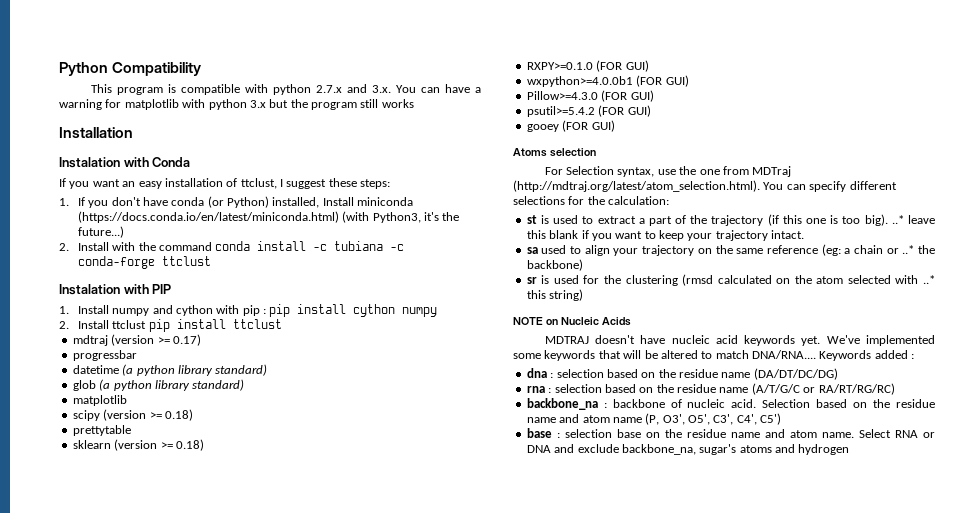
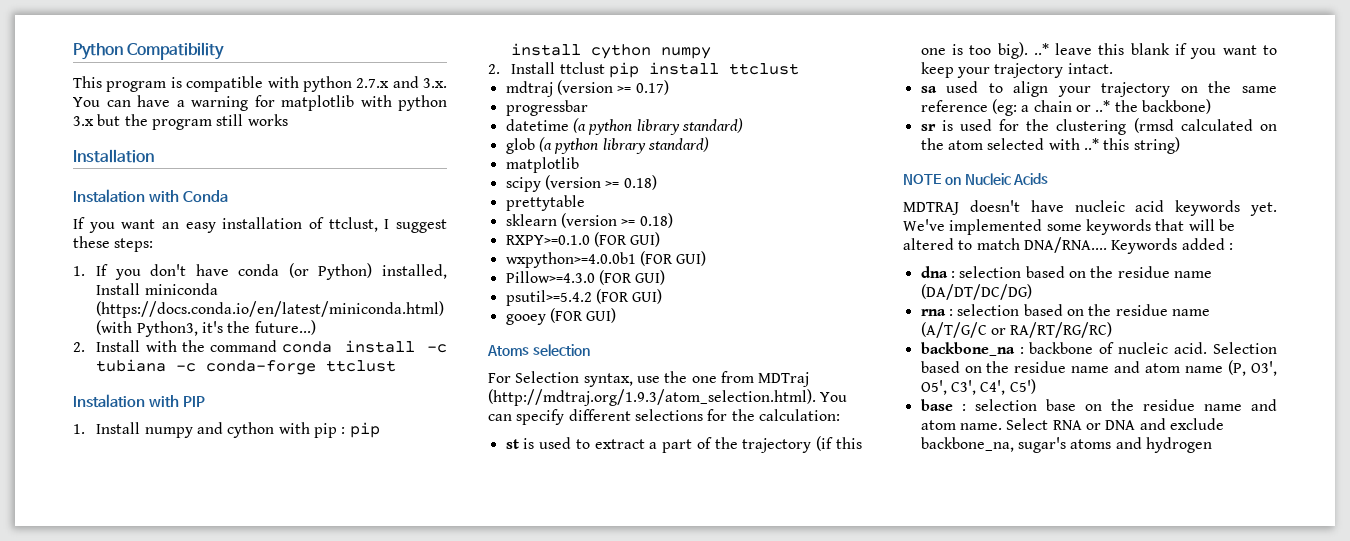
- For Selection syntax, use the one from MDTraj (http://mdtraj.org/latest/atom_selection.html). You can specify different selections for the calculation:
+ For Selection syntax, use the one from MDTraj (http://mdtraj.org/1.9.3/atom_selection.html). You can specify different selections for the calculation:

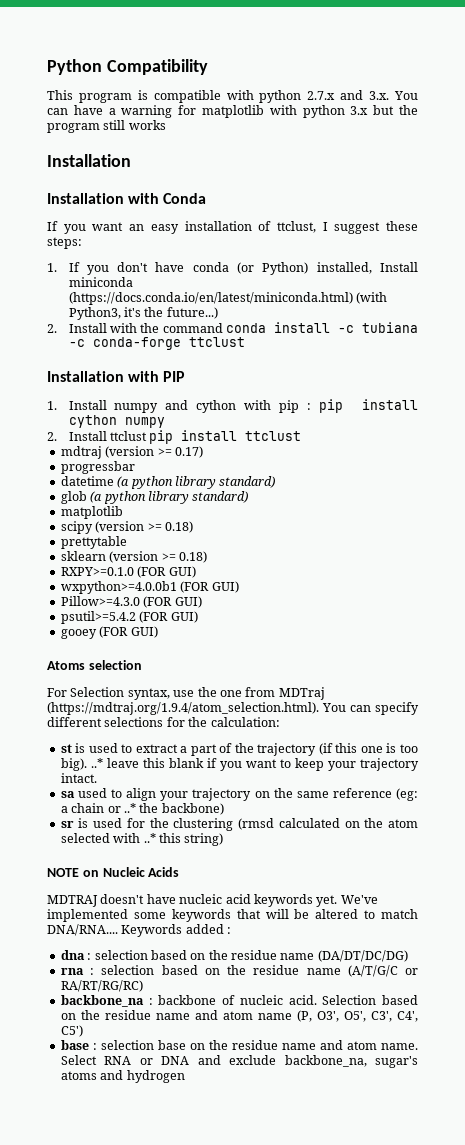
- Instalation with Conda
+ Installation with Conda
- Instalation with PIP
+ Installation with PIP
- For Selection syntax, use the one from MDTraj (http://mdtraj.org/1.9.3/atom_selection.html). You can specify different selections for the calculation:
+ For Selection syntax, use the one from MDTraj (https://mdtraj.org/1.9.4/atom_selection.html). You can specify different selections for the calculation:

